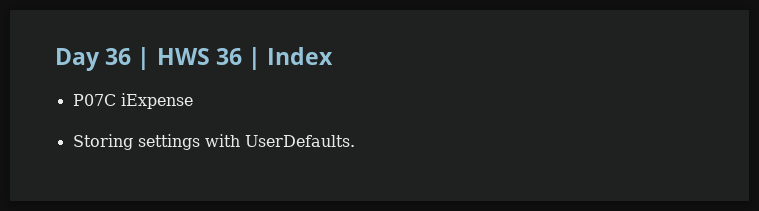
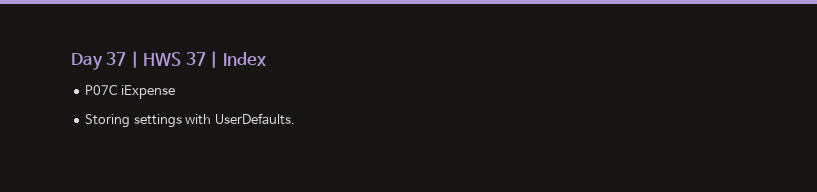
- Day 36 | HWS 36 | Index
+ Day 37 | HWS 37 | Index

